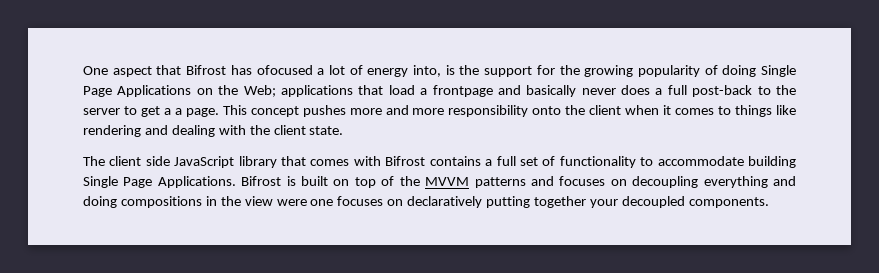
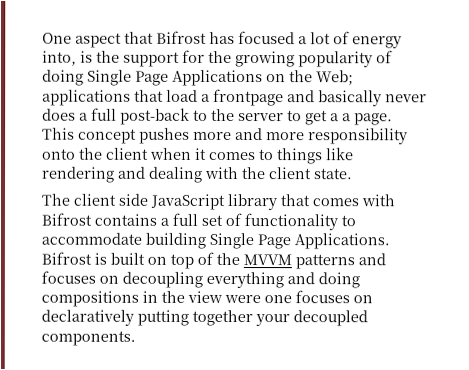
- One aspect that Bifrost has ofocused a lot of energy into, is the support for the growing popularity of doing Single Page Applications on the Web; applications that load a frontpage and basically never does a full post-back to the server to get a a page.
+ One aspect that Bifrost has focused a lot of energy into, is the support for the growing popularity of doing Single Page Applications on the Web; applications that load a frontpage and basically never does a full post-back to the server to get a a page.

